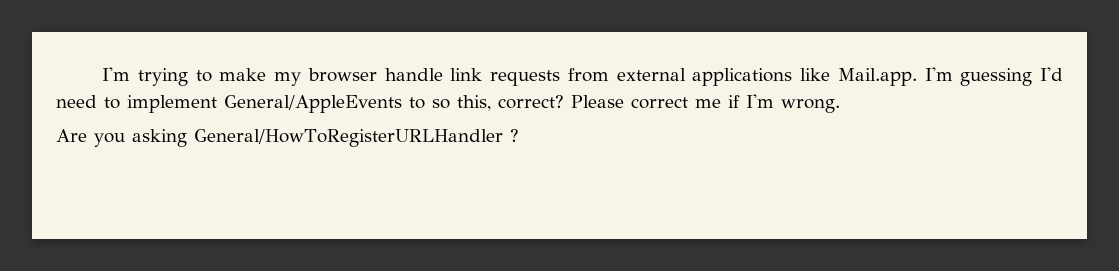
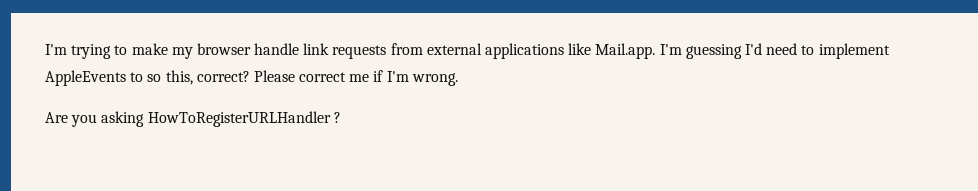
- I'm trying to make my browser handle link requests from external applications like Mail.app. I'm guessing I'd need to implement General/AppleEvents to so this, correct?
+ I'm trying to make my browser handle link requests from external applications like Mail.app. I'm guessing I'd need to implement AppleEvents to so this, correct?
- Are you asking General/HowToRegisterURLHandler ?
+ Are you asking HowToRegisterURLHandler ?

